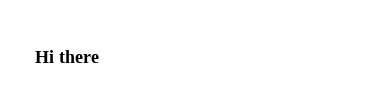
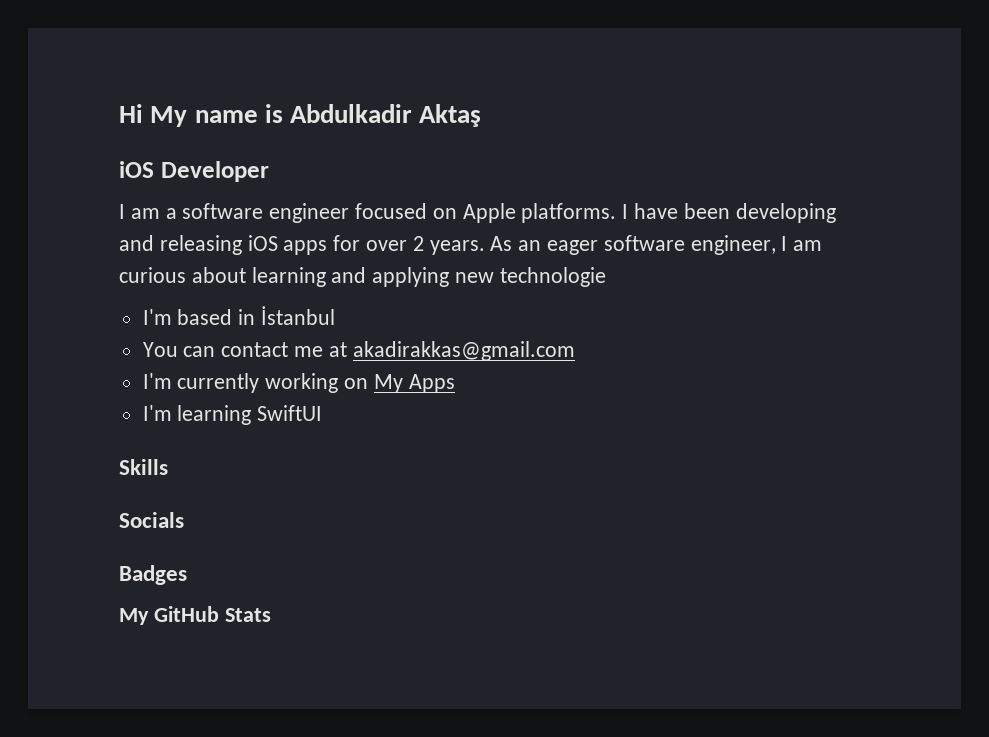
- Hi there
+ Hi My name is Abdulkadir Aktaş
+ iOS Developer
+ I am a software engineer focused on Apple platforms. I have been developing and releasing iOS apps for over 2 years. As an eager software engineer, I am curious about learning and applying new technologie
+ I'm based in İstanbul
+ You can contact me at akadirakkas@gmail.com
+ I'm currently working on My Apps
+ I'm learning SwiftUI
+ Skills
+ Socials
+ Badges
+ My GitHub Stats

